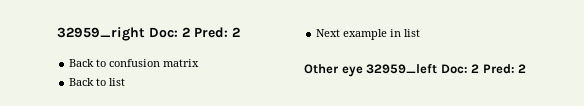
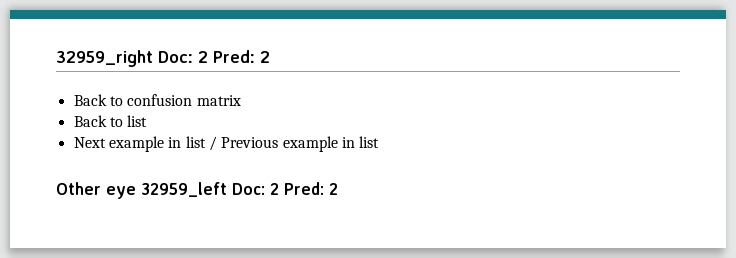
- Next example in list
+ Next example in list / Previous example in list

